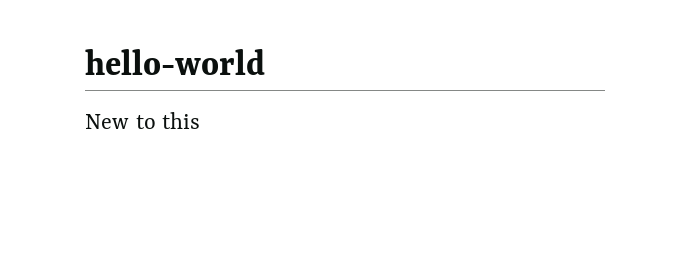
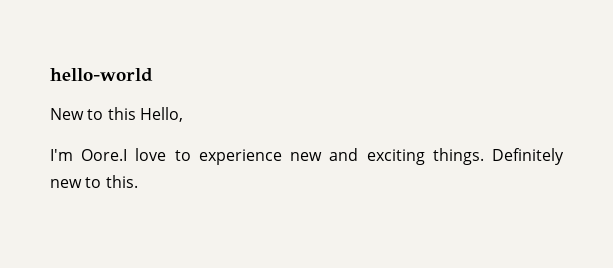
- New to this
+ New to this Hello,
+ I'm Oore.I love to experience new and exciting things. Definitely new to this.

